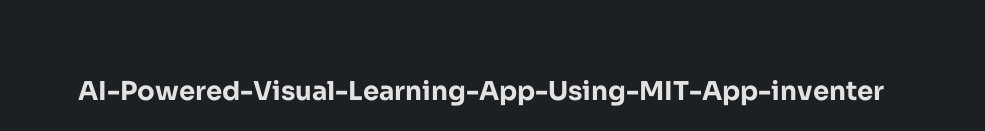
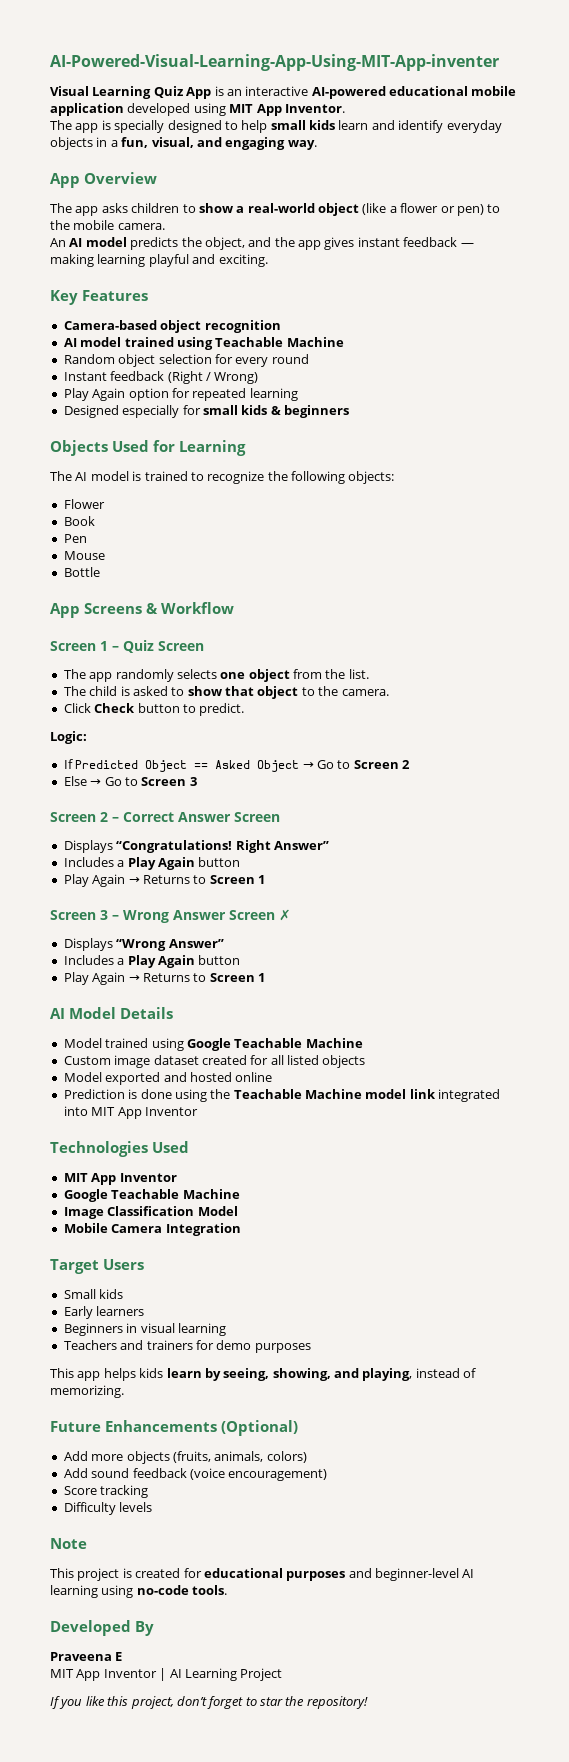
+ Visual Learning Quiz App is an interactive AI-powered educational mobile application developed using MIT App Inventor.
+ The app is specially designed to help small kids learn and identify everyday objects in a fun, visual, and engaging way.
+ App Overview
+ The app asks children to show a real-world object (like a flower or pen) to the mobile camera.
+ An AI model predicts the object, and the app gives instant feedback — making learning playful and exciting.
+ Key Features
+ Camera-based object recognition
+ AI model trained using Teachable Machine
+ Random object selection for every round
+ Instant feedback (Right / Wrong)
+ Play Again option for repeated learning
+ Designed especially for small kids & beginners
+ Objects Used for Learning
+ The AI model is trained to recognize the following objects:
+ Flower
+ Book
+ Pen
+ Mouse
+ Bottle
+ App Screens & Workflow
+ Screen 1 – Quiz Screen
+ The app randomly selects one object from the list.
+ The child is asked to show that object to the camera.
+ Click Check button to predict.
+ Logic:
+ If Predicted Object == Asked Object → Go to Screen 2
+ Else → Go to Screen 3
+ Screen 2 – Correct Answer Screen
+ Displays “Congratulations! Right Answer”
+ Includes a Play Again button
+ Play Again → Returns to Screen 1
+ Screen 3 – Wrong Answer Screen ✗
+ Displays “Wrong Answer”
+ Includes a Play Again button
+ Play Again → Returns to Screen 1
+ AI Model Details
+ Model trained using Google Teachable Machine
+ Custom image dataset created for all listed objects
+ Model exported and hosted online
+ Prediction is done using the Teachable Machine model link integrated into MIT App Inventor
+ Technologies Used
+ MIT App Inventor
+ Google Teachable Machine
+ Image Classification Model
+ Mobile Camera Integration
+ Target Users
+ Small kids
+ Early learners
+ Beginners in visual learning
+ Teachers and trainers for demo purposes
+ This app helps kids learn by seeing, showing, and playing, instead of memorizing.
+ Future Enhancements (Optional)
+ Add more objects (fruits, animals, colors)
+ Add sound feedback (voice encouragement)
+ Score tracking
+ Difficulty levels
+ Note
+ This project is created for educational purposes and beginner-level AI learning using no-code tools.
+ Developed By
+ Praveena E
+ MIT App Inventor | AI Learning Project
+ If you like this project, don’t forget to star the repository!

